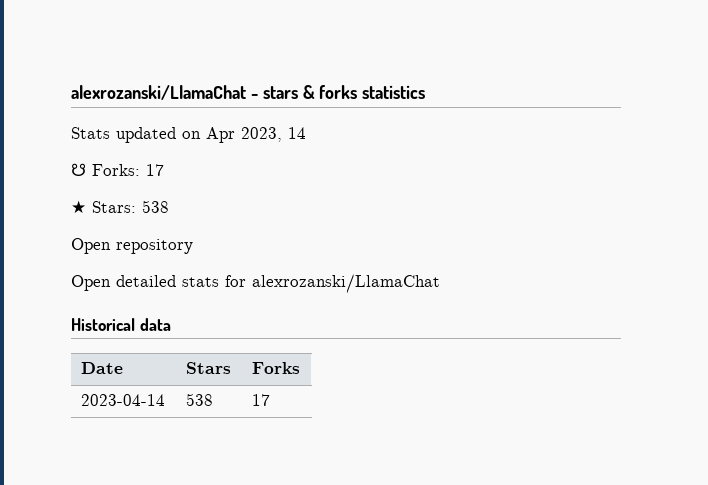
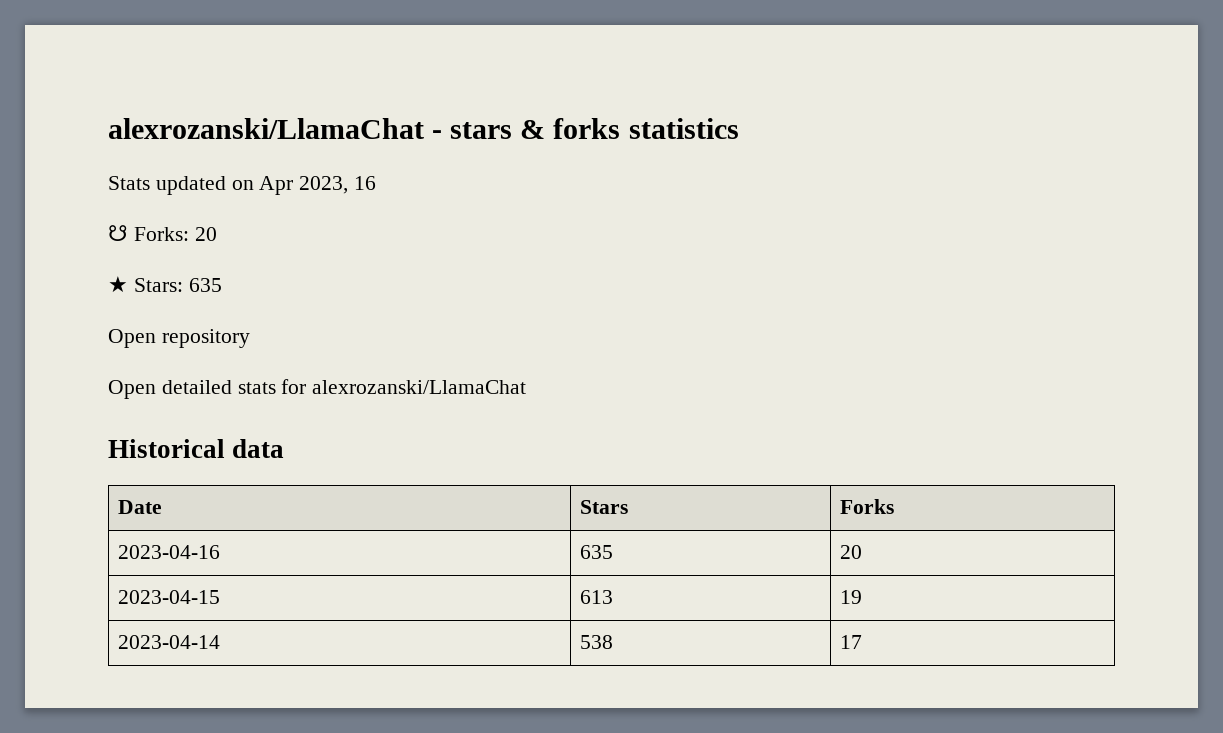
- Stats updated on Apr 2023, 14
+ Stats updated on Apr 2023, 16
- ☋ Forks: 17
+ ☋ Forks: 20
- ★ Stars: 538
+ ★ Stars: 635
+ 2023-04-16 | 635 | 20
+ 2023-04-15 | 613 | 19

